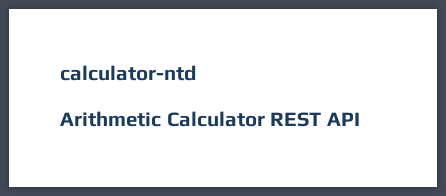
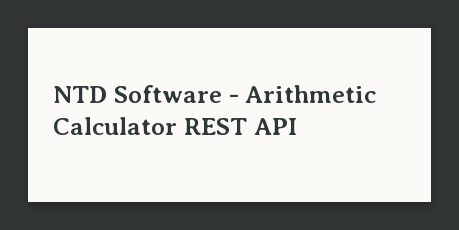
- calculator-ntd
- Arithmetic Calculator REST API
+ NTD Software - Arithmetic Calculator REST API

